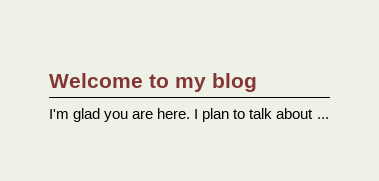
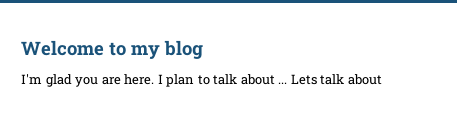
+ Lets talk about

